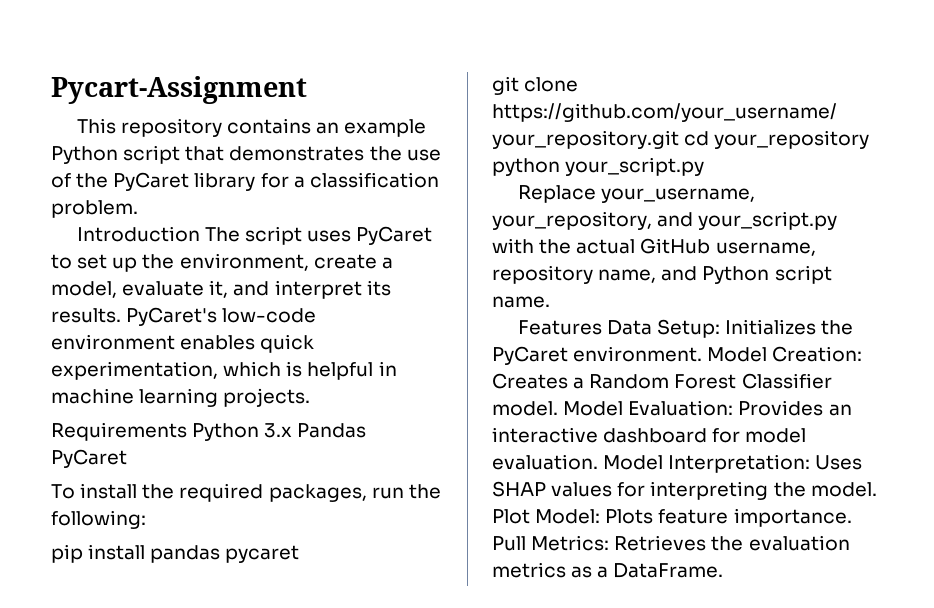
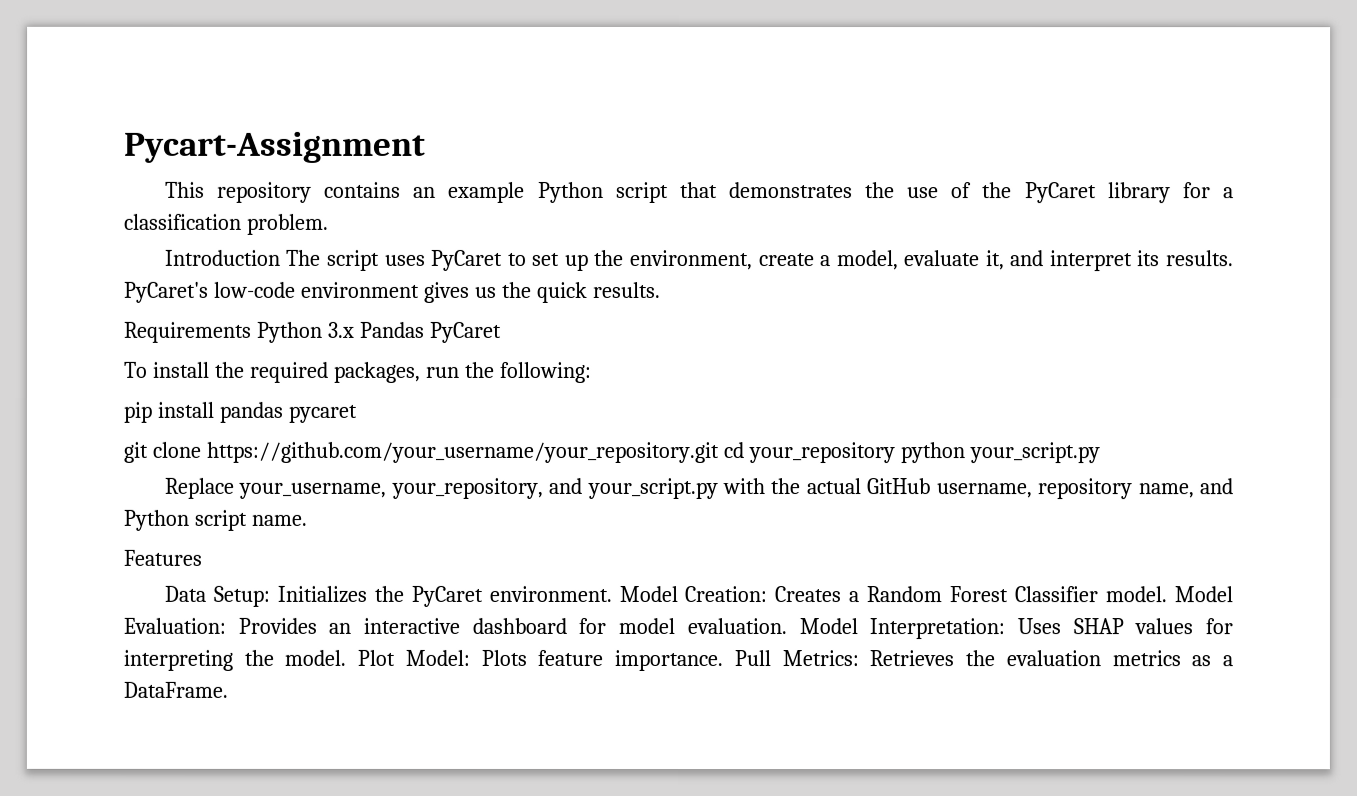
- PyCaret's low-code environment enables quick experimentation, which is helpful in machine learning projects.
+ PyCaret's low-code environment gives us the quick results.
- Features Data Setup: Initializes the PyCaret environment.
+ Features
+ Data Setup: Initializes the PyCaret environment.

